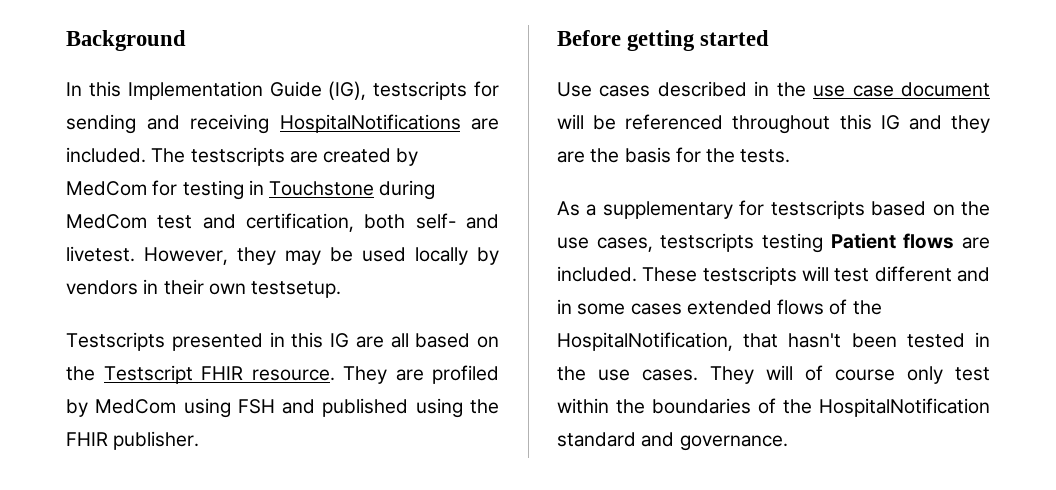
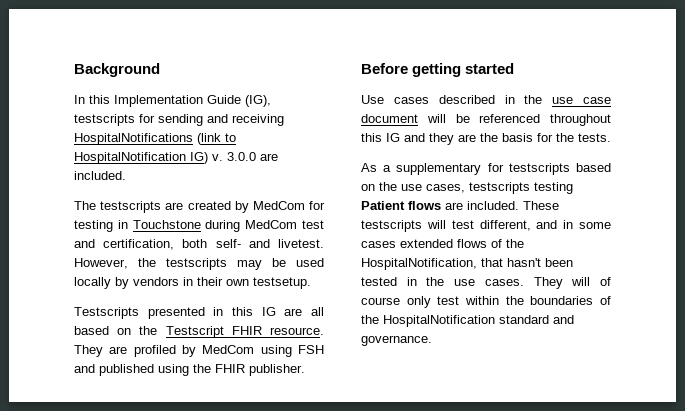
- In this Implementation Guide (IG), testscripts for sending and receiving HospitalNotifications are included. The testscripts are created by MedCom for testing in Touchstone during MedCom test and certification, both self- and livetest.
+ In this Implementation Guide (IG), testscripts for sending and receiving HospitalNotifications (link to HospitalNotification IG) v. 3.0.0 are included.
+ The testscripts are created by MedCom for testing in Touchstone during MedCom test and certification, both self- and livetest.
- However, they may be used locally by vendors in their own testsetup.
+ However, the testscripts may be used locally by vendors in their own testsetup.
- These testscripts will test different and in some cases extended flows of the HospitalNotification, that hasn't been tested in the use cases.
+ These testscripts will test different, and in some cases extended flows of the HospitalNotification, that hasn't been tested in the use cases.

